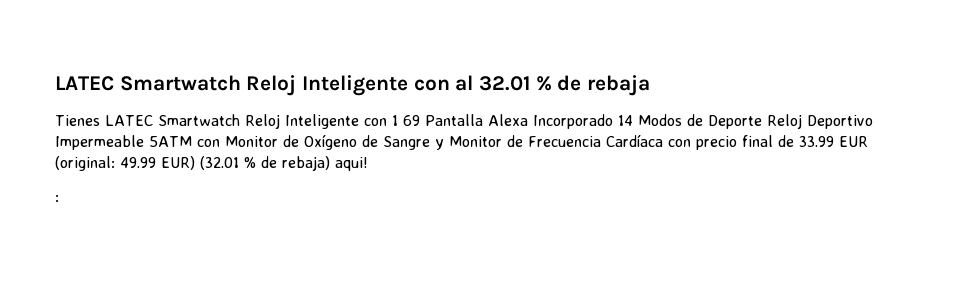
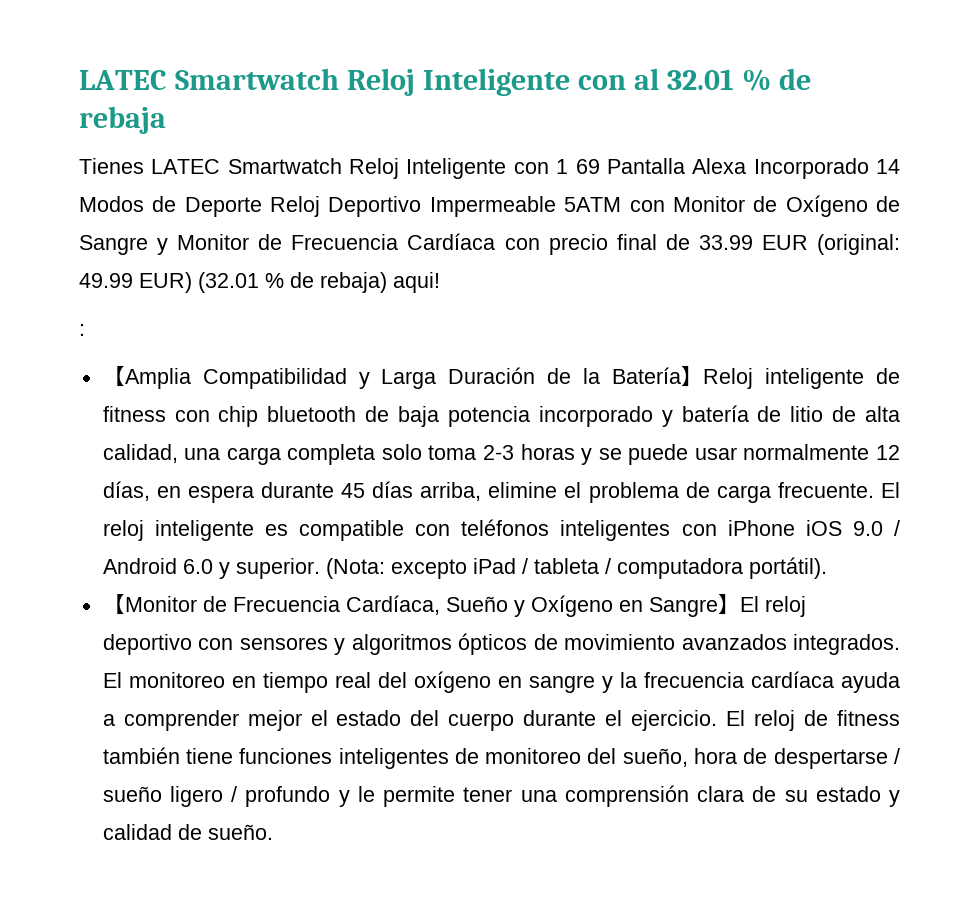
+ 【Amplia Compatibilidad y Larga Duración de la Batería】Reloj inteligente de fitness con chip bluetooth de baja potencia incorporado y batería de litio de alta calidad, una carga completa solo toma 2-3 horas y se puede usar normalmente 12 días, en espera durante 45 días arriba, elimine el problema de carga frecuente. El reloj inteligente es compatible con teléfonos inteligentes con iPhone iOS 9.0 / Android 6.0 y superior. (Nota: excepto iPad / tableta / computadora portátil).
+ 【Monitor de Frecuencia Cardíaca, Sueño y Oxígeno en Sangre】El reloj deportivo con sensores y algoritmos ópticos de movimiento avanzados integrados. El monitoreo en tiempo real del oxígeno en sangre y la frecuencia cardíaca ayuda a comprender mejor el estado del cuerpo durante el ejercicio. El reloj de fitness también tiene funciones inteligentes de monitoreo del sueño, hora de despertarse / sueño ligero / profundo y le permite tener una comprensión clara de su estado y calidad de sueño.

